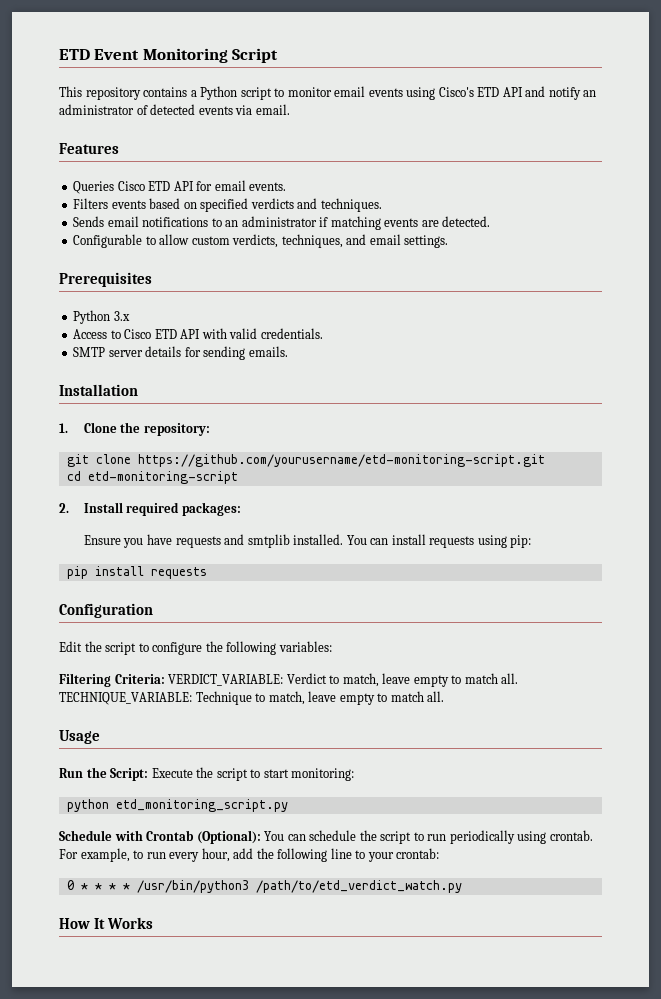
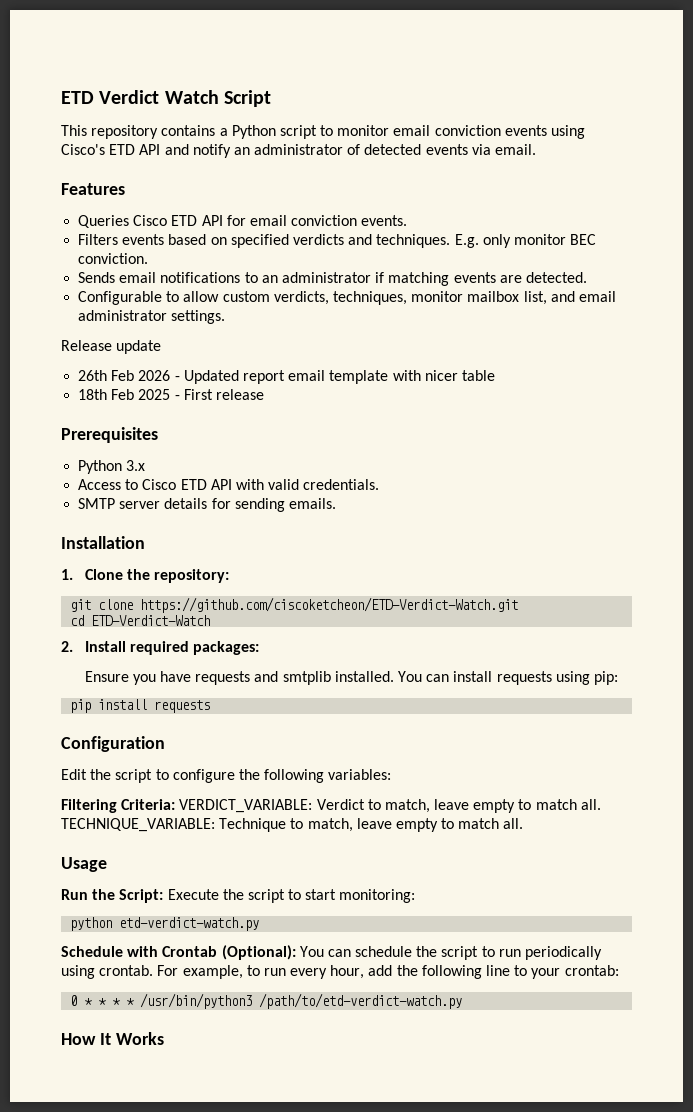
- ETD Event Monitoring Script
+ ETD Verdict Watch Script
- This repository contains a Python script to monitor email events using Cisco's ETD API and notify an administrator of detected events via email.
+ This repository contains a Python script to monitor email conviction events using Cisco's ETD API and notify an administrator of detected events via email.
- Queries Cisco ETD API for email events.
+ Queries Cisco ETD API for email conviction events.
+ E.g. only monitor BEC conviction.
- Configurable to allow custom verdicts, techniques, and email settings.
+ Configurable to allow custom verdicts, techniques, monitor mailbox list, and email administrator settings.
+ Release update
+ 26th Feb 2026 - Updated report email template with nicer table
+ 18th Feb 2025 - First release
- git clone https://github.com/yourusername/etd-monitoring-script.git
+ git clone https://github.com/ciscoketcheon/ETD-Verdict-Watch.git
- cd etd-monitoring-script
+ cd ETD-Verdict-Watch
- python etd_monitoring_script.py
+ python etd-verdict-watch.py
- 0 * * * * /usr/bin/python3 /path/to/etd_verdict_watch.py
+ 0 * * * * /usr/bin/python3 /path/to/etd-verdict-watch.py

